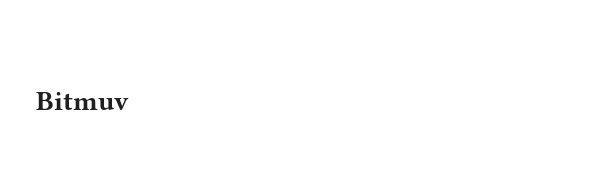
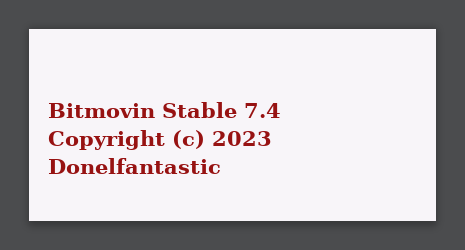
- Bitmuv
+ Bitmovin Stable 7.4 Copyright (c) 2023 Donelfantastic

